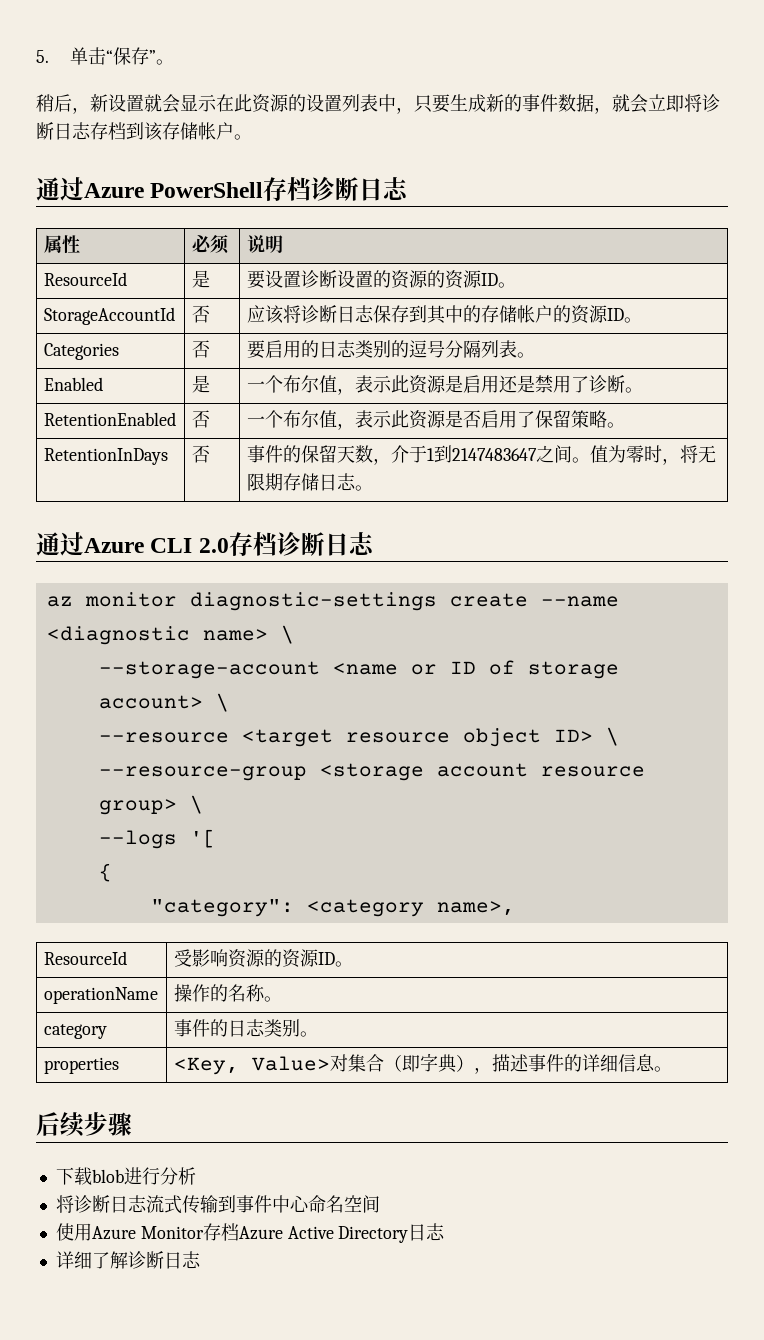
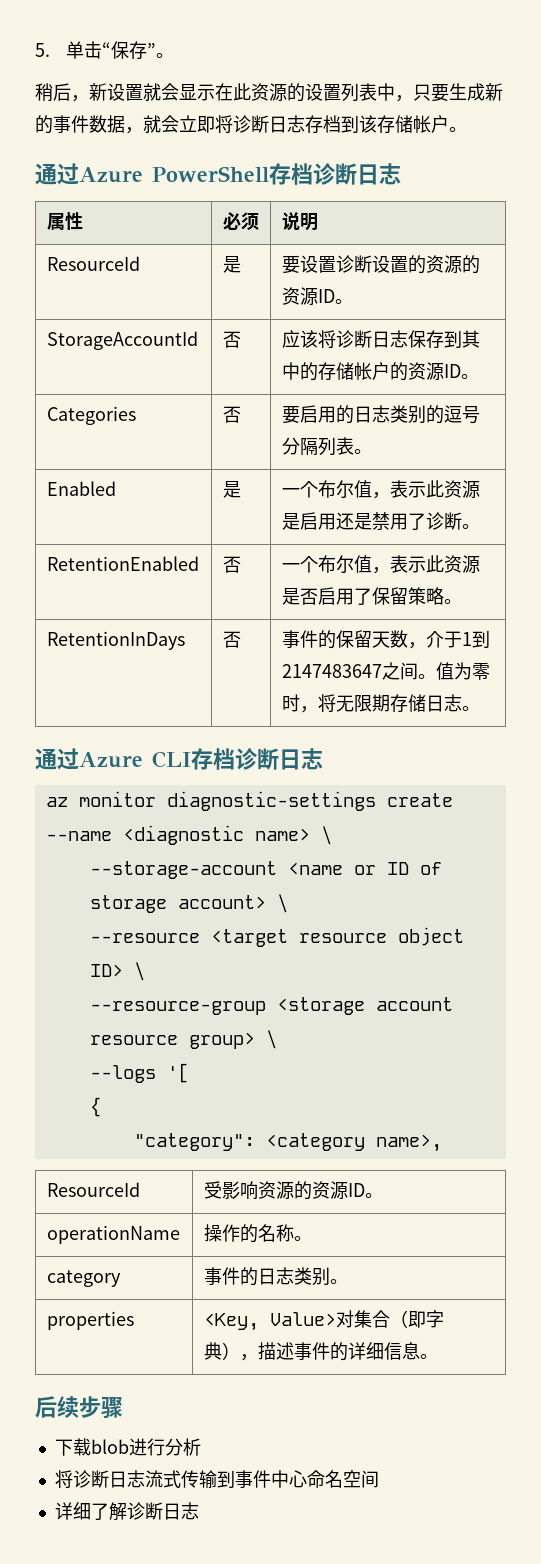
- 通过Azure CLI 2.0存档诊断日志
+ 通过Azure CLI存档诊断日志
- 使用Azure Monitor存档Azure Active Directory日志

